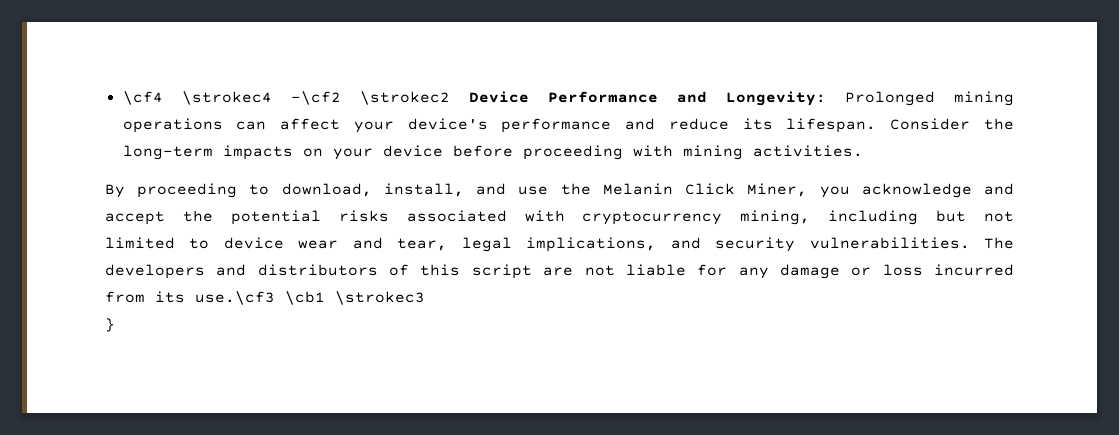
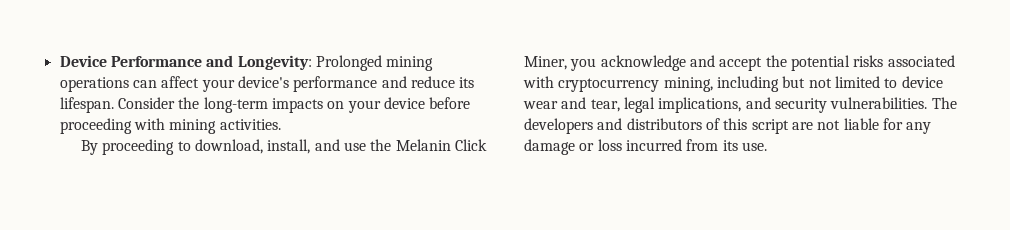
- \cf4 \strokec4 -\cf2 \strokec2 Device Performance and Longevity: Prolonged mining operations can affect your device's performance and reduce its lifespan.
+ Device Performance and Longevity: Prolonged mining operations can affect your device's performance and reduce its lifespan.
- The developers and distributors of this script are not liable for any damage or loss incurred from its use.\cf3 \cb1 \strokec3
- }
+ The developers and distributors of this script are not liable for any damage or loss incurred from its use.

